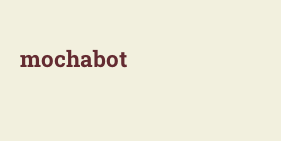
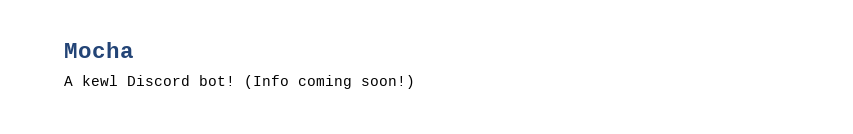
- mochabot
+ Mocha
+ A kewl Discord bot! (Info coming soon!)

